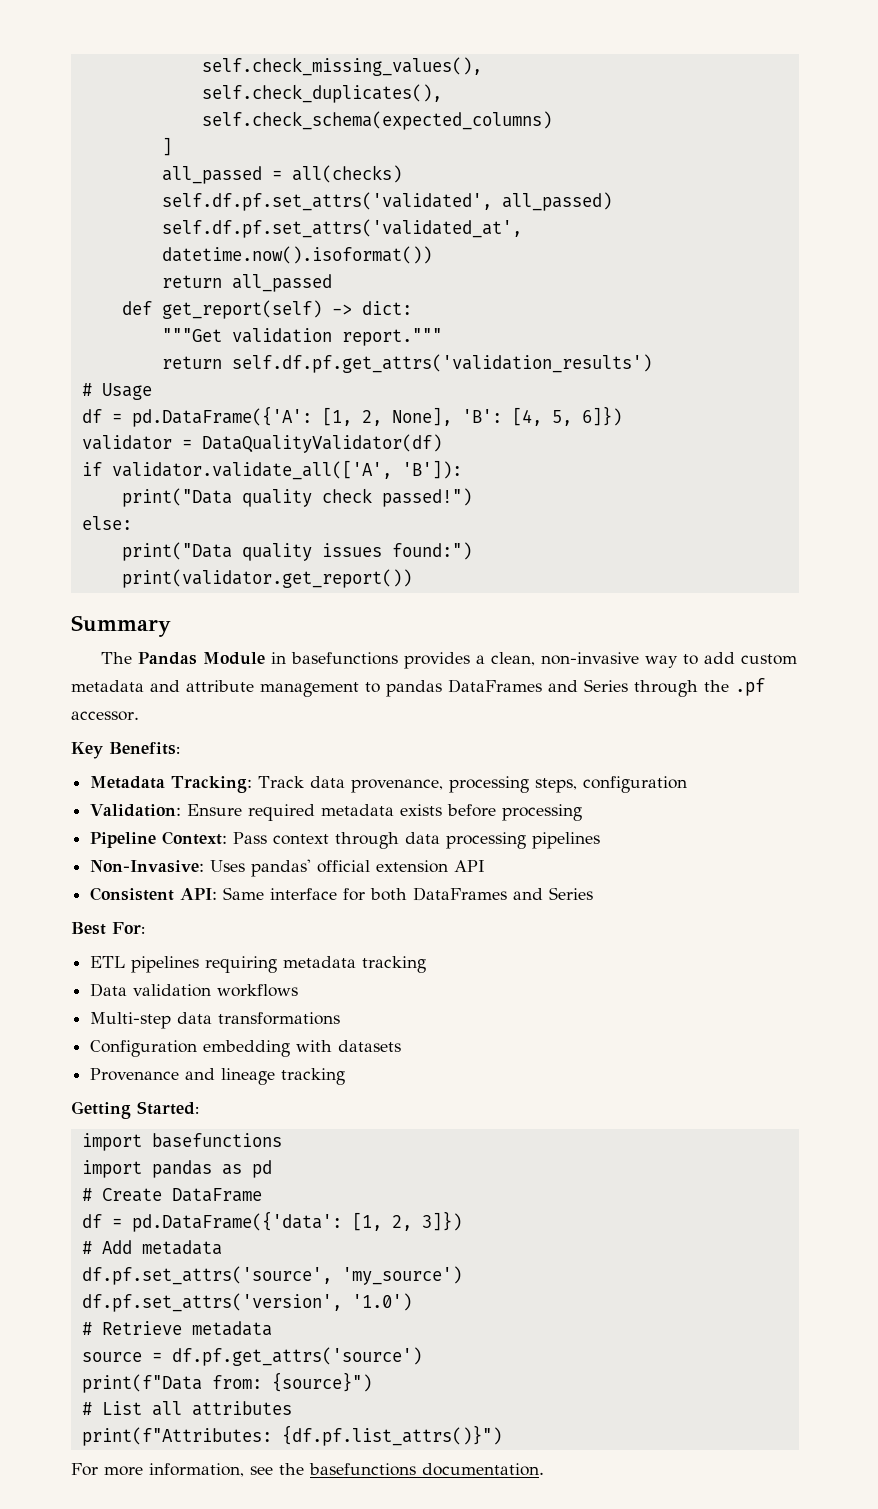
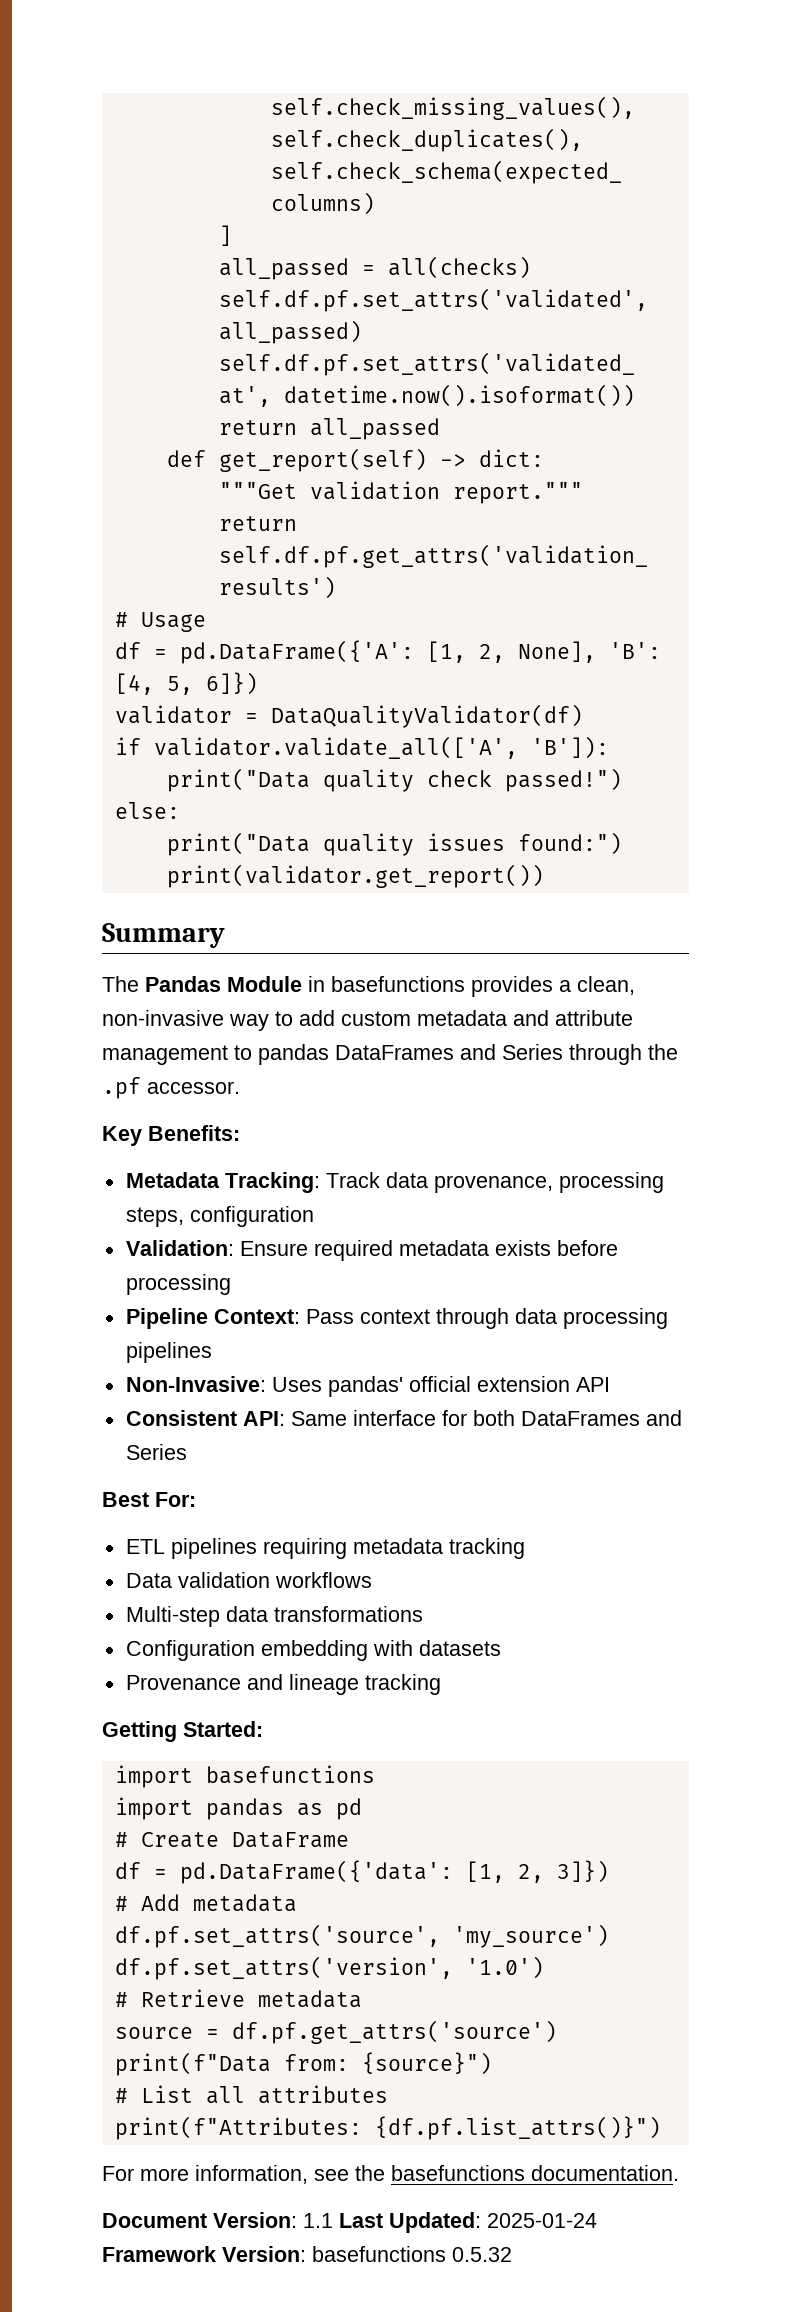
+ Document Version: 1.1 Last Updated: 2025-01-24 Framework Version: basefunctions 0.5.32

